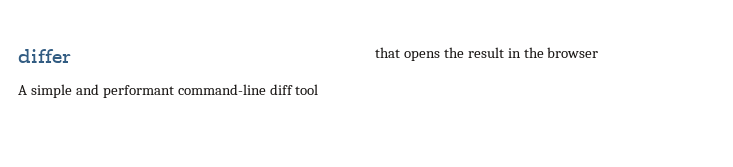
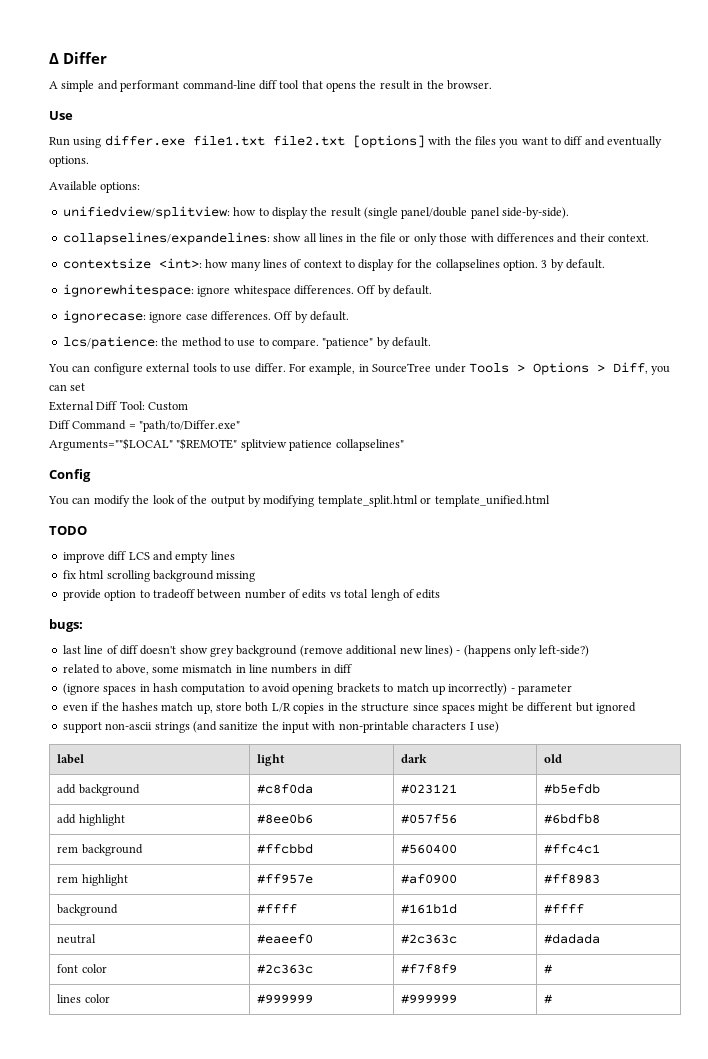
- differ
+ Δ Differ
- A simple and performant command-line diff tool that opens the result in the browser
+ A simple and performant command-line diff tool that opens the result in the browser.
+ Use
+ Run using differ.exe file1.txt file2.txt [options] with the files you want to diff and eventually options.
+ Available options:
+ unifiedview/splitview: how to display the result (single panel/double panel side-by-side).
+ collapselines/expandelines: show all lines in the file or only those with differences and their context.
+ contextsize <int>: how many lines of context to display for the collapselines option. 3 by default.
+ ignorewhitespace: ignore whitespace differences. Off by default.
+ ignorecase: ignore case differences. Off by default.
+ lcs/patience: the method to use to compare. "patience" by default.
+ You can configure external tools to use differ. For example, in SourceTree under Tools > Options > Diff, you can set
+ External Diff Tool: Custom
+ Diff Command = "path/to/Differ.exe"
+ Arguments=""$LOCAL" "$REMOTE" splitview patience collapselines"
+ Config
+ You can modify the look of the output by modifying template_split.html or template_unified.html
+ TODO
+ improve diff LCS and empty lines
+ fix html scrolling background missing
+ provide option to tradeoff between number of edits vs total lengh of edits
+ bugs:
+ last line of diff doesn't show grey background (remove additional new lines) - (happens only left-side?)
+ related to above, some mismatch in line numbers in diff
+ (ignore spaces in hash computation to avoid opening brackets to match up incorrectly) - parameter
+ even if the hashes match up, store both L/R copies in the structure since spaces might be different but ignored
+ support non-ascii strings (and sanitize the input with non-printable characters I use)
+ label | light | dark | old
+ add background | #c8f0da | #023121 | #b5efdb
+ add highlight | #8ee0b6 | #057f56 | #6bdfb8
+ rem background | #ffcbbd | #560400 | #ffc4c1
+ rem highlight | #ff957e | #af0900 | #ff8983
+ background | #ffff | #161b1d | #ffff
+ neutral | #eaeef0 | #2c363c | #dadada
+ font color | #2c363c | #f7f8f9 | #
+ lines color | #999999 | #999999 | #

